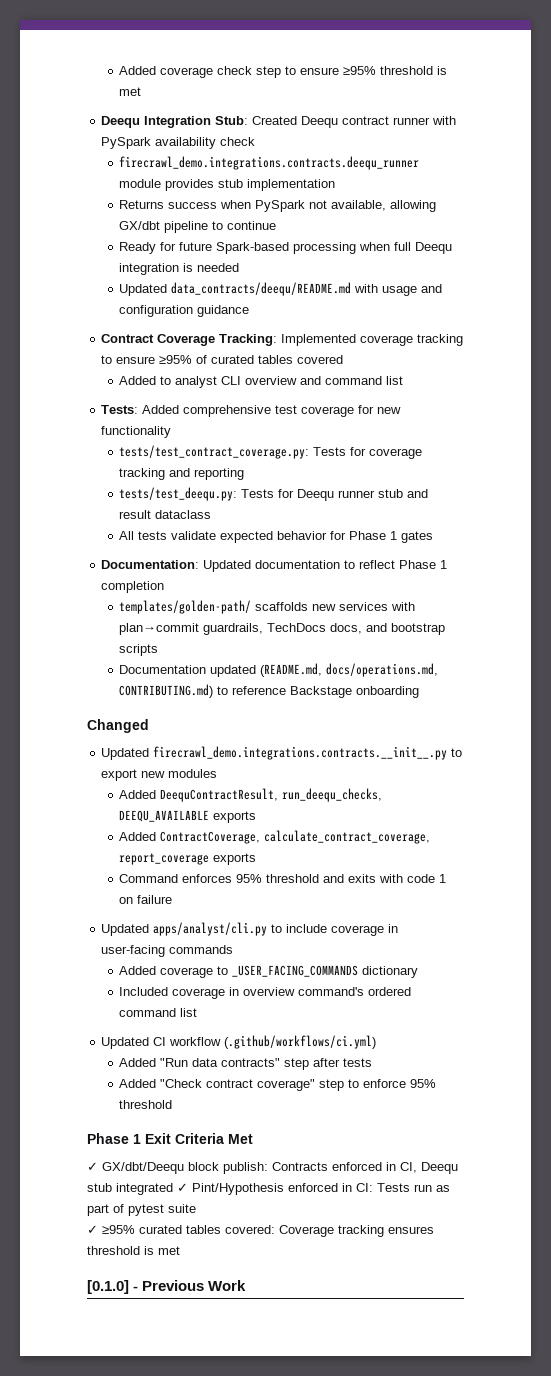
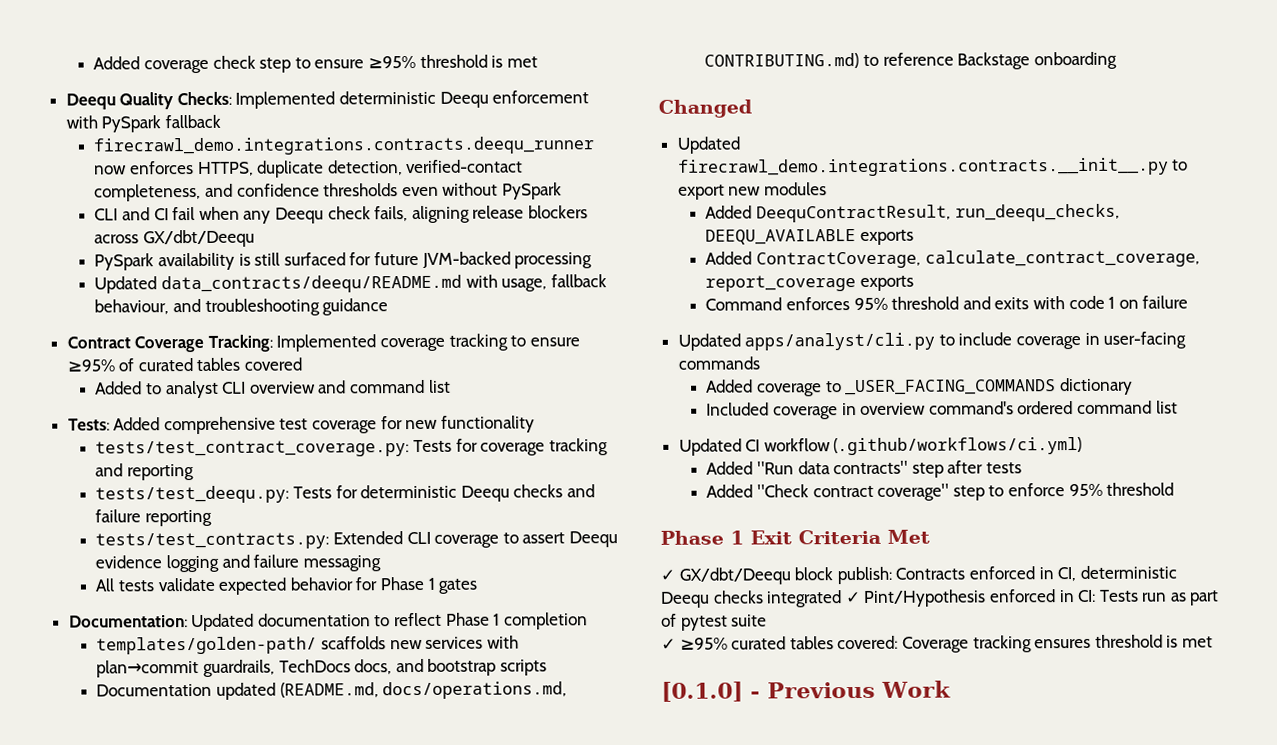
- Deequ Integration Stub: Created Deequ contract runner with PySpark availability check
- firecrawl_demo.integrations.contracts.deequ_runner module provides stub implementation
- Returns success when PySpark not available, allowing GX/dbt pipeline to continue
- Ready for future Spark-based processing when full Deequ integration is needed
- Updated data_contracts/deequ/README.md with usage and configuration guidance
+ Deequ Quality Checks: Implemented deterministic Deequ enforcement with PySpark fallback
+ firecrawl_demo.integrations.contracts.deequ_runner now enforces HTTPS, duplicate detection, verified-contact completeness, and confidence thresholds even without PySpark
+ CLI and CI fail when any Deequ check fails, aligning release blockers across GX/dbt/Deequ
+ PySpark availability is still surfaced for future JVM-backed processing
+ Updated data_contracts/deequ/README.md with usage, fallback behaviour, and troubleshooting guidance
- tests/test_deequ.py: Tests for Deequ runner stub and result dataclass
+ tests/test_deequ.py: Tests for deterministic Deequ checks and failure reporting
+ tests/test_contracts.py: Extended CLI coverage to assert Deequ evidence logging and failure messaging
- ✓ GX/dbt/Deequ block publish: Contracts enforced in CI, Deequ stub integrated ✓ Pint/Hypothesis enforced in CI: Tests run as part of pytest suite
+ ✓ GX/dbt/Deequ block publish: Contracts enforced in CI, deterministic Deequ checks integrated ✓ Pint/Hypothesis enforced in CI: Tests run as part of pytest suite

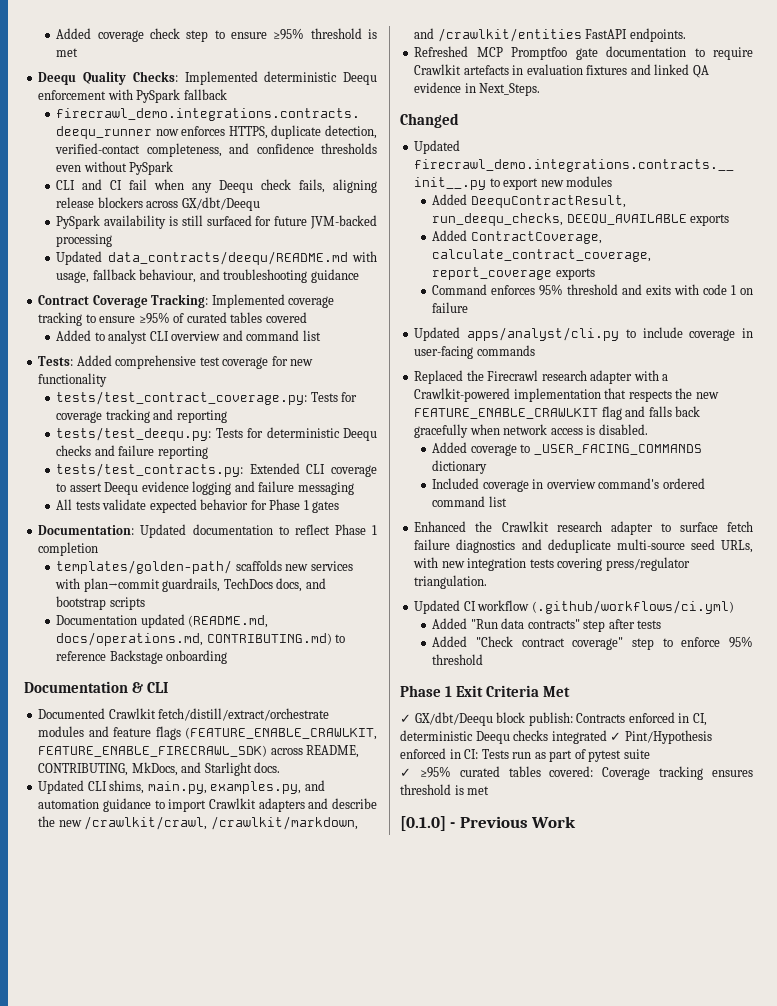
+ Documentation & CLI
+ Documented Crawlkit fetch/distill/extract/orchestrate modules and feature flags (FEATURE_ENABLE_CRAWLKIT, FEATURE_ENABLE_FIRECRAWL_SDK) across README, CONTRIBUTING, MkDocs, and Starlight docs.
+ Updated CLI shims, main.py, examples.py, and automation guidance to import Crawlkit adapters and describe the new /crawlkit/crawl, /crawlkit/markdown, and /crawlkit/entities FastAPI endpoints.
+ Refreshed MCP Promptfoo gate documentation to require Crawlkit artefacts in evaluation fixtures and linked QA evidence in Next_Steps.
+ Replaced the Firecrawl research adapter with a Crawlkit-powered implementation that respects the new FEATURE_ENABLE_CRAWLKIT flag and falls back gracefully when network access is disabled.
+ Enhanced the Crawlkit research adapter to surface fetch failure diagnostics and deduplicate multi-source seed URLs, with new integration tests covering press/regulator triangulation.

